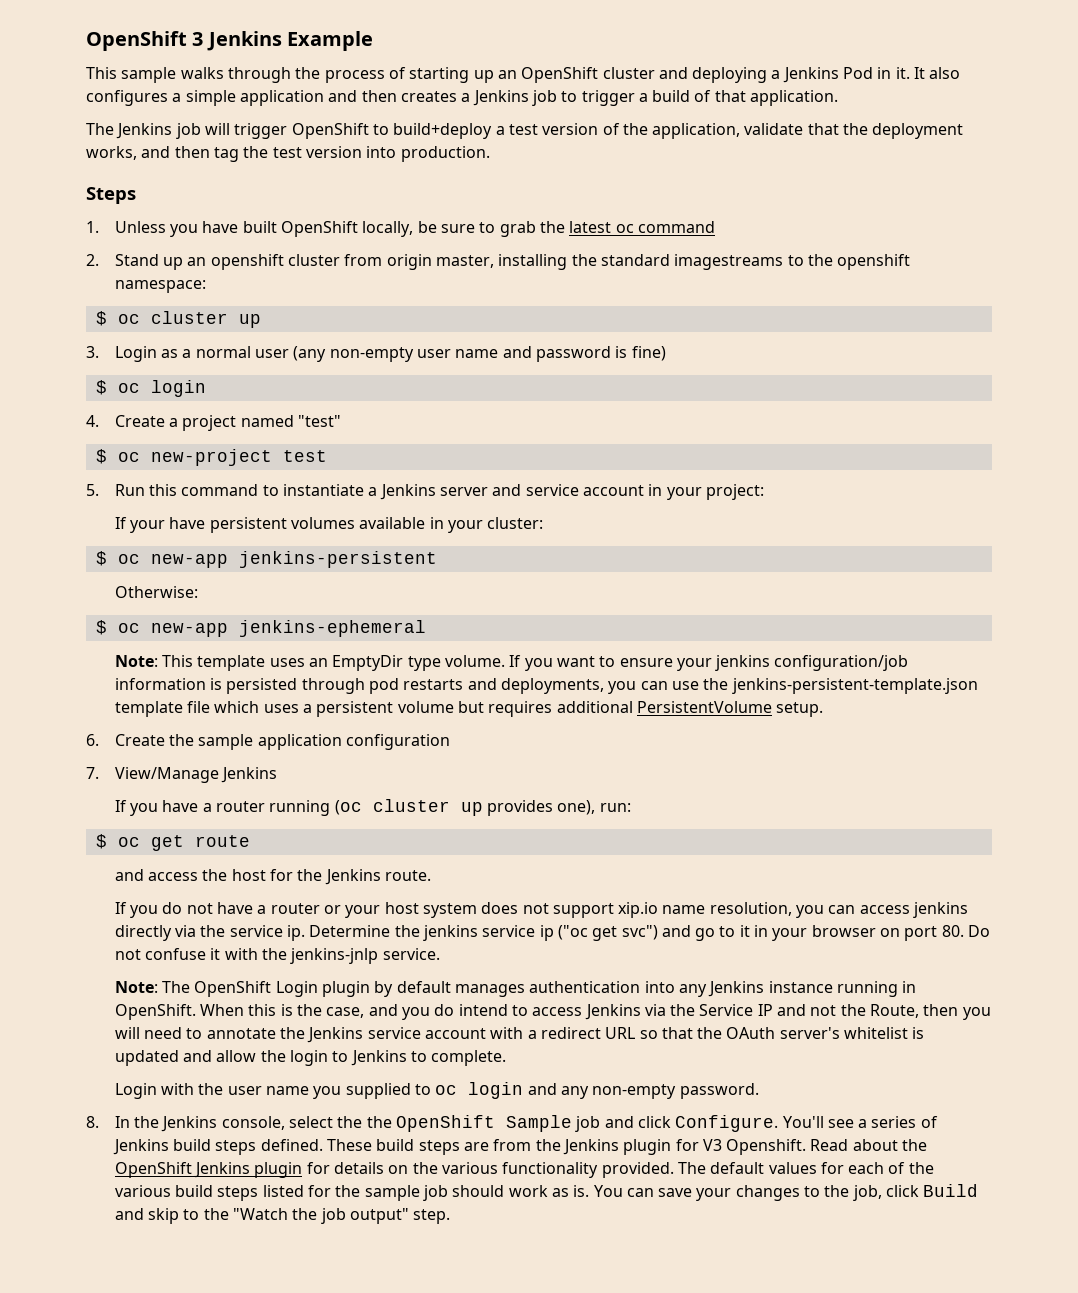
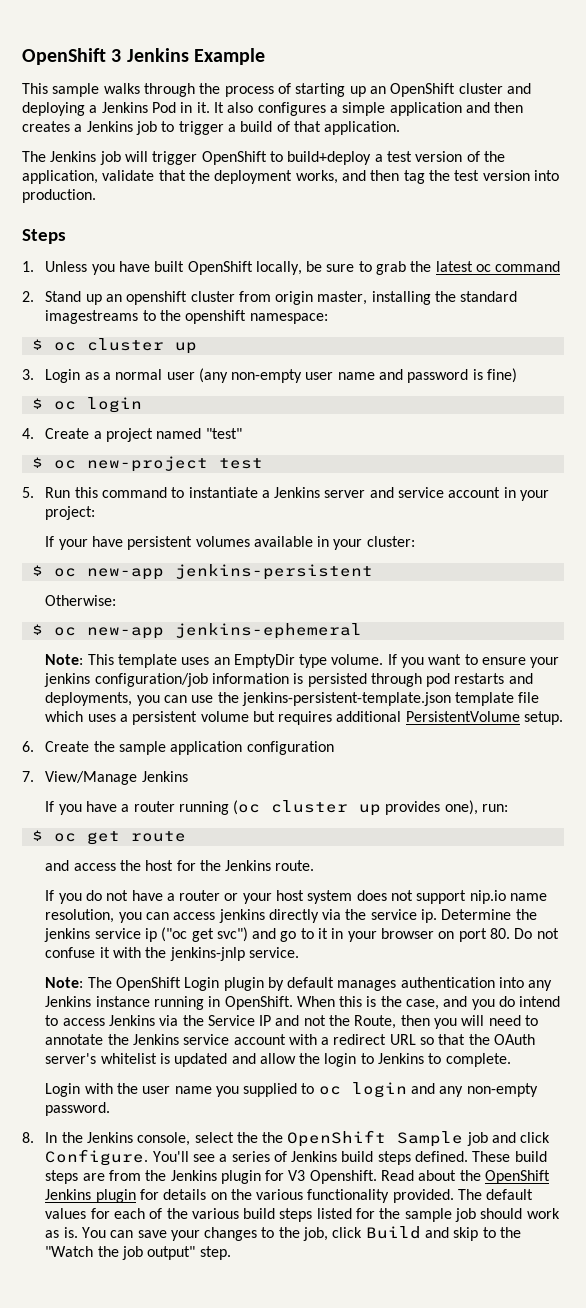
- If you do not have a router or your host system does not support xip.io name resolution, you can access jenkins directly via the service ip.
+ If you do not have a router or your host system does not support nip.io name resolution, you can access jenkins directly via the service ip.

